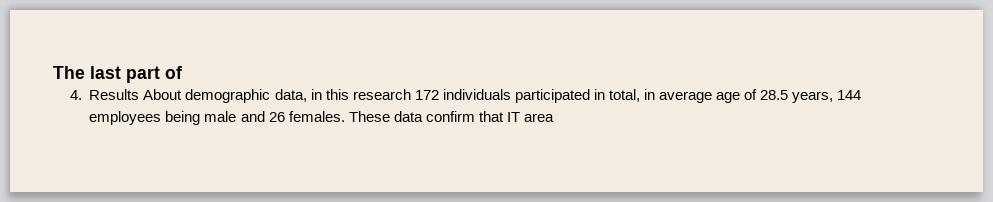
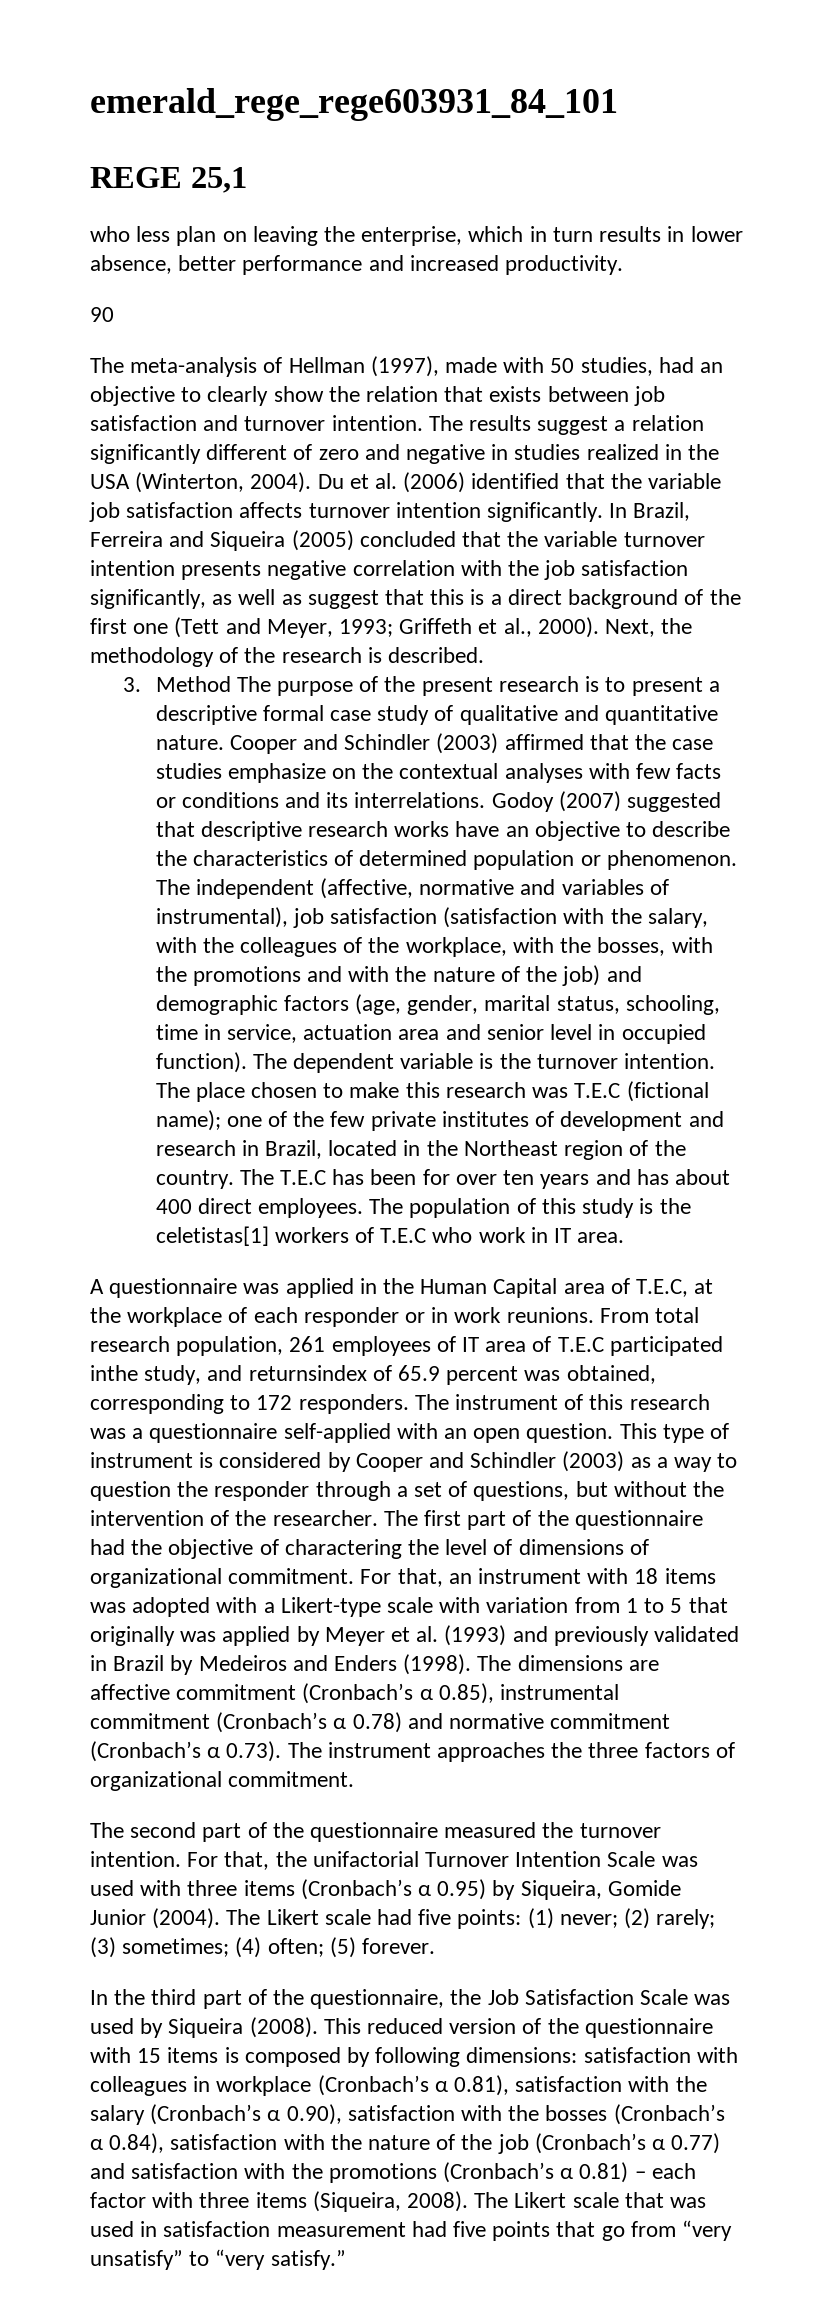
- The last part of
- 4. Results About demographic data, in this research 172 individuals participated in total, in average age of 28.5 years, 144 employees being male and 26 females. These data confirm that IT area
+ emerald_rege_rege603931_84_101
+ REGE 25,1
+ who less plan on leaving the enterprise, which in turn results in lower absence, better performance and increased productivity.
+ 90
+ The meta-analysis of Hellman (1997), made with 50 studies, had an objective to clearly show the relation that exists between job satisfaction and turnover intention. The results suggest a relation significantly different of zero and negative in studies realized in the USA (Winterton, 2004). Du et al. (2006) identified that the variable job satisfaction affects turnover intention significantly. In Brazil, Ferreira and Siqueira (2005) concluded that the variable turnover intention presents negative correlation with the job satisfaction significantly, as well as suggest that this is a direct background of the first one (Tett and Meyer, 1993; Griffeth et al., 2000). Next, the methodology of the research is described.
+ 3. Method The purpose of the present research is to present a descriptive formal case study of qualitative and quantitative nature. Cooper and Schindler (2003) affirmed that the case studies emphasize on the contextual analyses with few facts or conditions and its interrelations. Godoy (2007) suggested that descriptive research works have an objective to describe the characteristics of determined population or phenomenon. The independent (affective, normative and variables of instrumental), job satisfaction (satisfaction with the salary, with the colleagues of the workplace, with the bosses, with the promotions and with the nature of the job) and demographic factors (age, gender, marital status, schooling, time in service, actuation area and senior level in occupied function). The dependent variable is the turnover intention. The place chosen to make this research was T.E.C (fictional name); one of the few private institutes of development and research in Brazil, located in the Northeast region of the country. The T.E.C has been for over ten years and has about 400 direct employees. The population of this study is the celetistas[1] workers of T.E.C who work in IT area.
+ A questionnaire was applied in the Human Capital area of T.E.C, at the workplace of each responder or in work reunions. From total research population, 261 employees of IT area of T.E.C participated inthe study, and returnsindex of 65.9 percent was obtained, corresponding to 172 responders. The instrument of this research was a questionnaire self-applied with an open question. This type of instrument is considered by Cooper and Schindler (2003) as a way to question the responder through a set of questions, but without the intervention of the researcher. The first part of the questionnaire had the objective of charactering the level of dimensions of organizational commitment. For that, an instrument with 18 items was adopted with a Likert-type scale with variation from 1 to 5 that originally was applied by Meyer et al. (1993) and previously validated in Brazil by Medeiros and Enders (1998). The dimensions are affective commitment (Cronbach’s α 0.85), instrumental commitment (Cronbach’s α 0.78) and normative commitment (Cronbach’s α 0.73). The instrument approaches the three factors of organizational commitment.
+ The second part of the questionnaire measured the turnover intention. For that, the unifactorial Turnover Intention Scale was used with three items (Cronbach’s α 0.95) by Siqueira, Gomide Junior (2004). The Likert scale had five points: (1) never; (2) rarely; (3) sometimes; (4) often; (5) forever.
+ In the third part of the questionnaire, the Job Satisfaction Scale was used by Siqueira (2008). This reduced version of the questionnaire with 15 items is composed by following dimensions: satisfaction with colleagues in workplace (Cronbach’s α 0.81), satisfaction with the salary (Cronbach’s α 0.90), satisfaction with the bosses (Cronbach’s α 0.84), satisfaction with the nature of the job (Cronbach’s α 0.77) and satisfaction with the promotions (Cronbach’s α 0.81) – each factor with three items (Siqueira, 2008). The Likert scale that was used in satisfaction measurement had five points that go from “very unsatisfy” to “very satisfy.”

